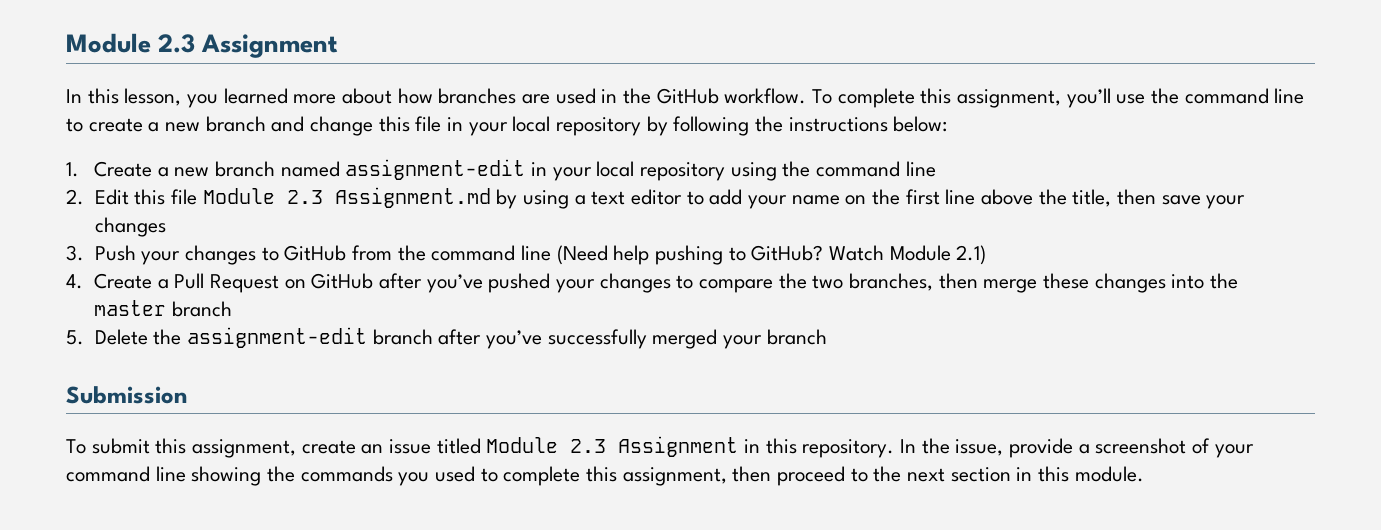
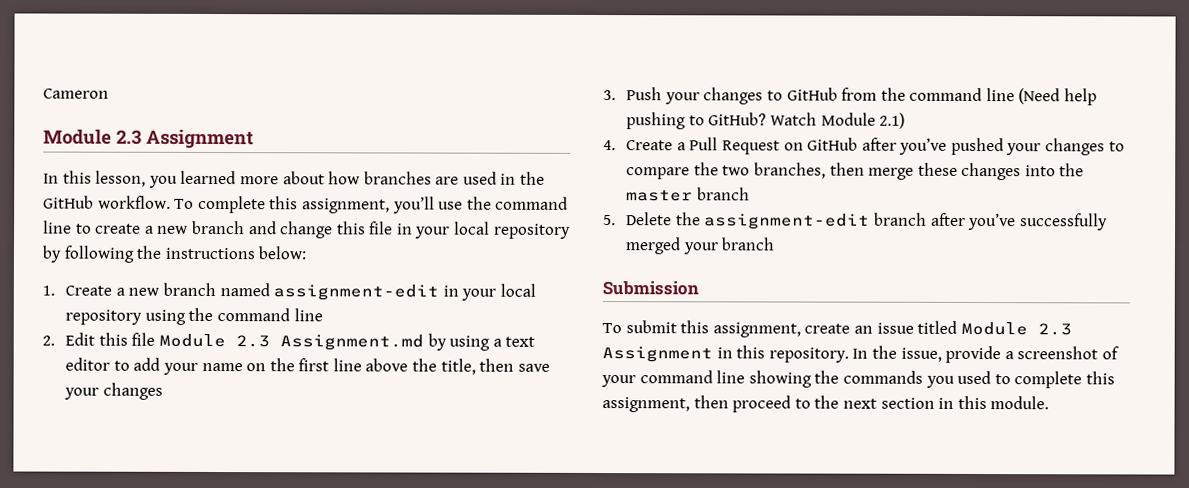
+ Cameron

